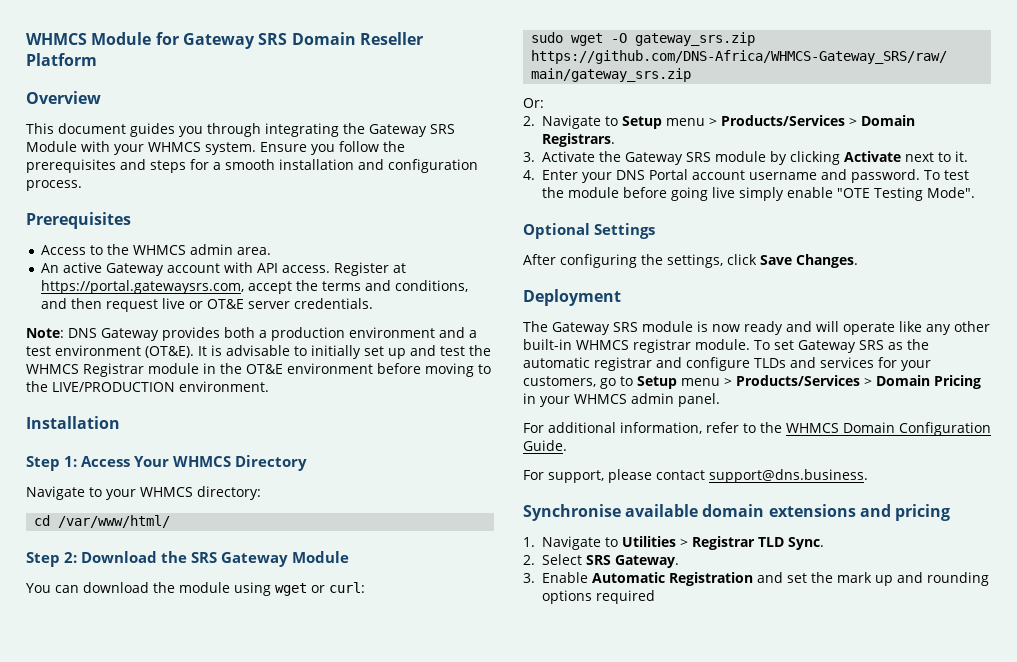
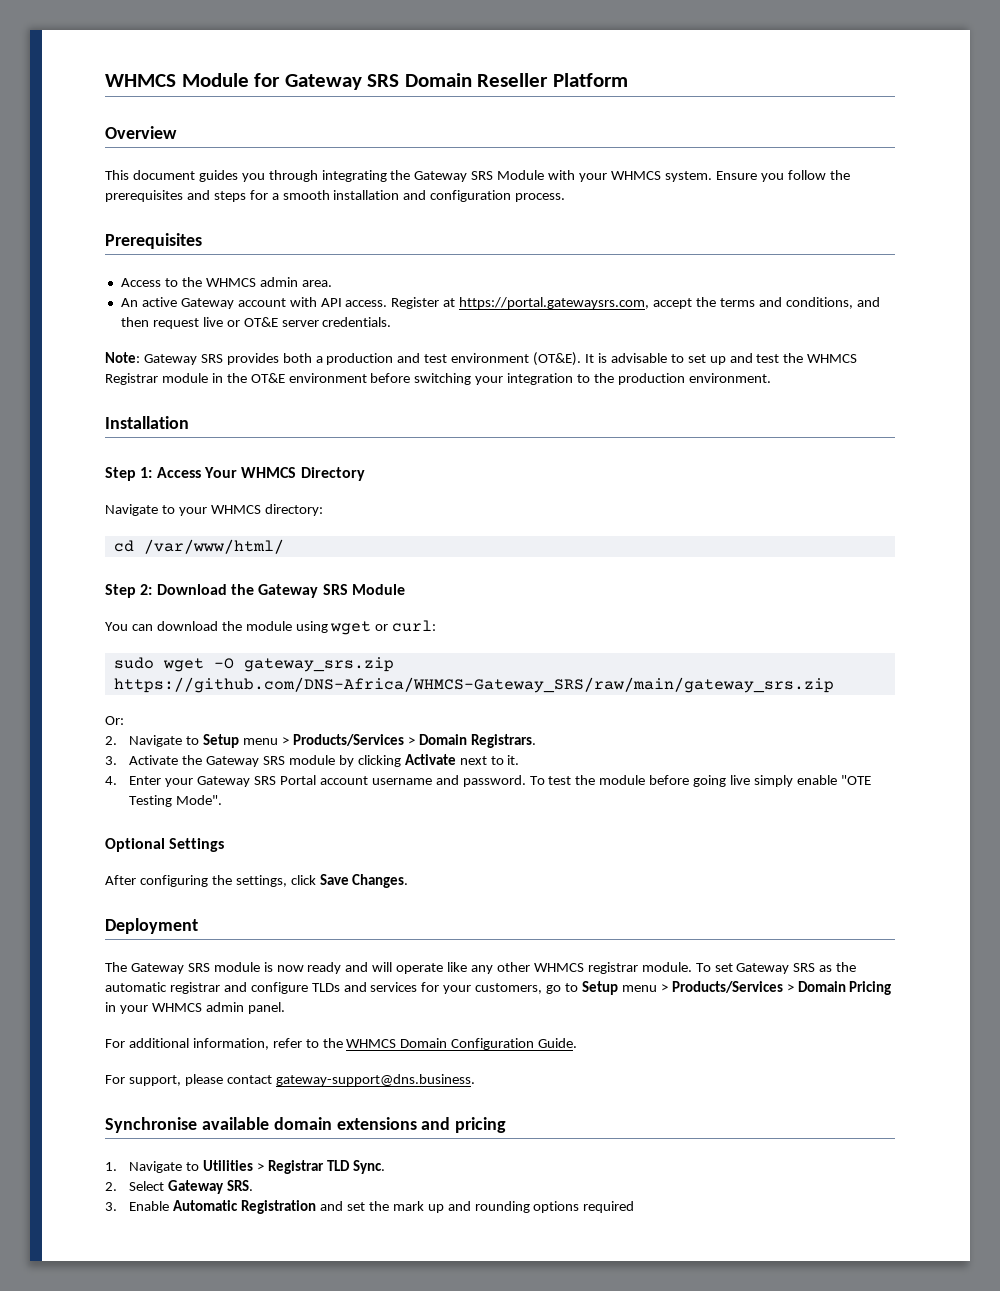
- Note: DNS Gateway provides both a production environment and a test environment (OT&E).
+ Note: Gateway SRS provides both a production and test environment (OT&E).
- It is advisable to initially set up and test the WHMCS Registrar module in the OT&E environment before moving to the LIVE/PRODUCTION environment.
+ It is advisable to set up and test the WHMCS Registrar module in the OT&E environment before switching your integration to the production environment.
- Step 2: Download the SRS Gateway Module
+ Step 2: Download the Gateway SRS Module
- 4. Enter your DNS Portal account username and password.
+ 4. Enter your Gateway SRS Portal account username and password.
- The Gateway SRS module is now ready and will operate like any other built-in WHMCS registrar module.
+ The Gateway SRS module is now ready and will operate like any other WHMCS registrar module.
- For support, please contact support@dns.business.
+ For support, please contact gateway-support@dns.business.
- 2. Select SRS Gateway.
+ 2. Select Gateway SRS.

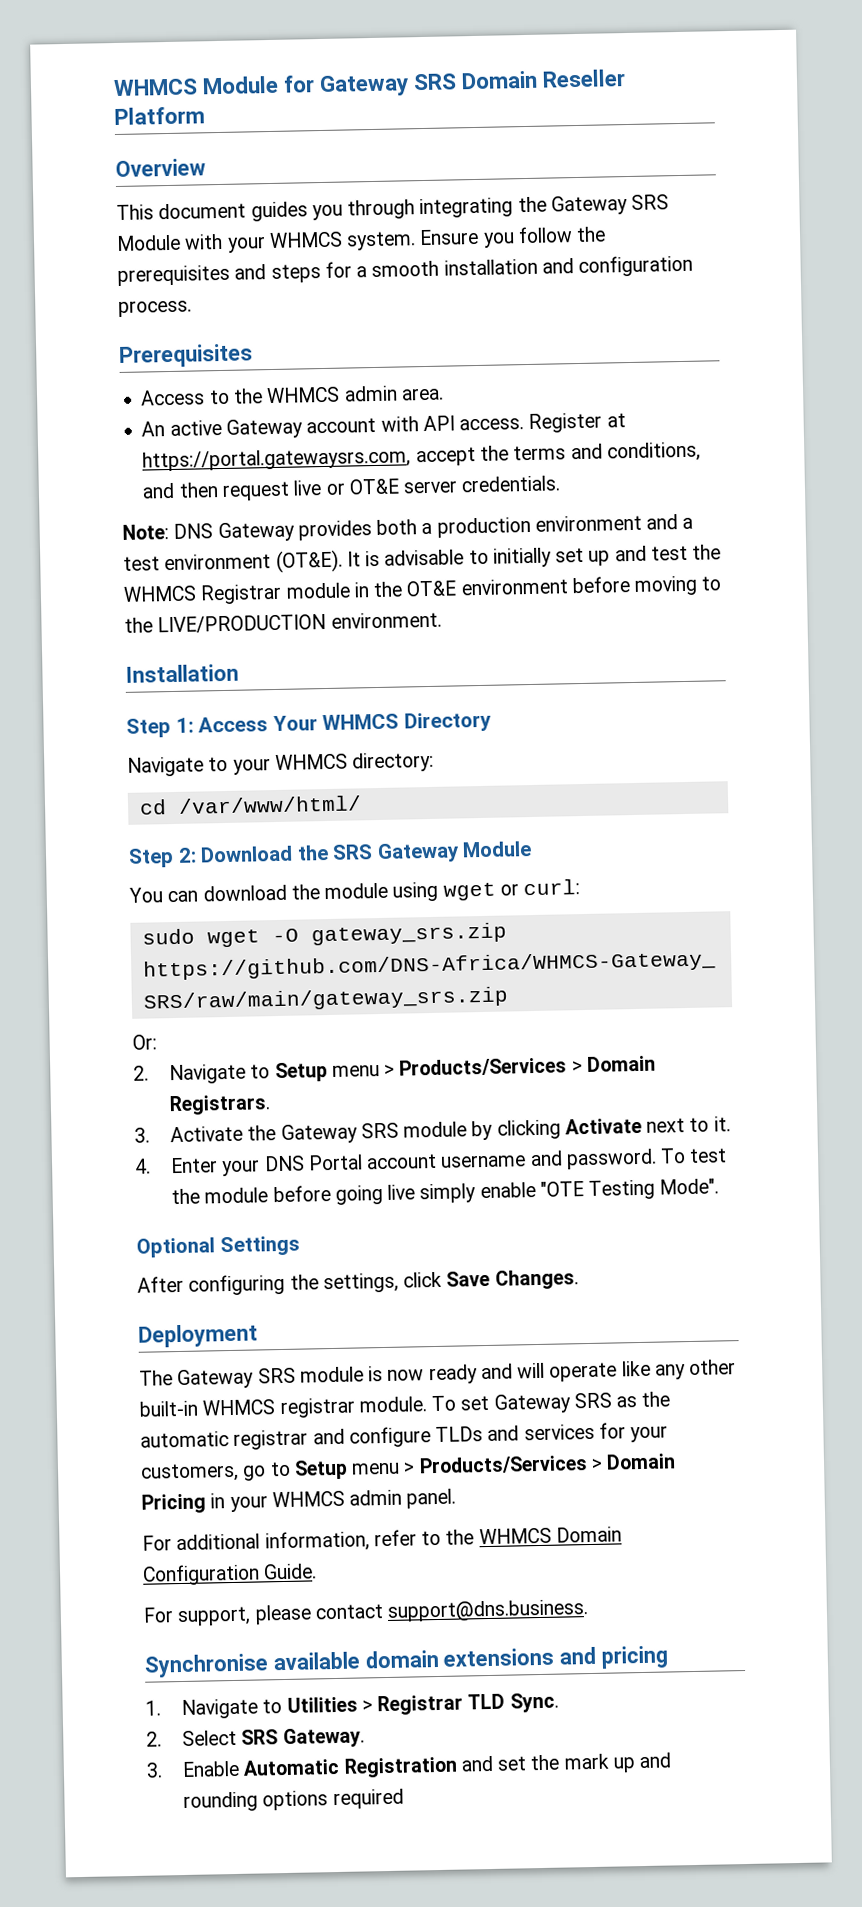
- Note: Gateway SRS provides both a production and test environment (OT&E).
+ Note: DNS Gateway provides both a production environment and a test environment (OT&E).
- It is advisable to set up and test the WHMCS Registrar module in the OT&E environment before switching your integration to the production environment.
+ It is advisable to initially set up and test the WHMCS Registrar module in the OT&E environment before moving to the LIVE/PRODUCTION environment.
- Step 2: Download the Gateway SRS Module
+ Step 2: Download the SRS Gateway Module
- 4. Enter your Gateway SRS Portal account username and password.
+ 4. Enter your DNS Portal account username and password.
- The Gateway SRS module is now ready and will operate like any other WHMCS registrar module.
+ The Gateway SRS module is now ready and will operate like any other built-in WHMCS registrar module.
- For support, please contact gateway-support@dns.business.
+ For support, please contact support@dns.business.
- 2. Select Gateway SRS.
+ 2. Select SRS Gateway.

